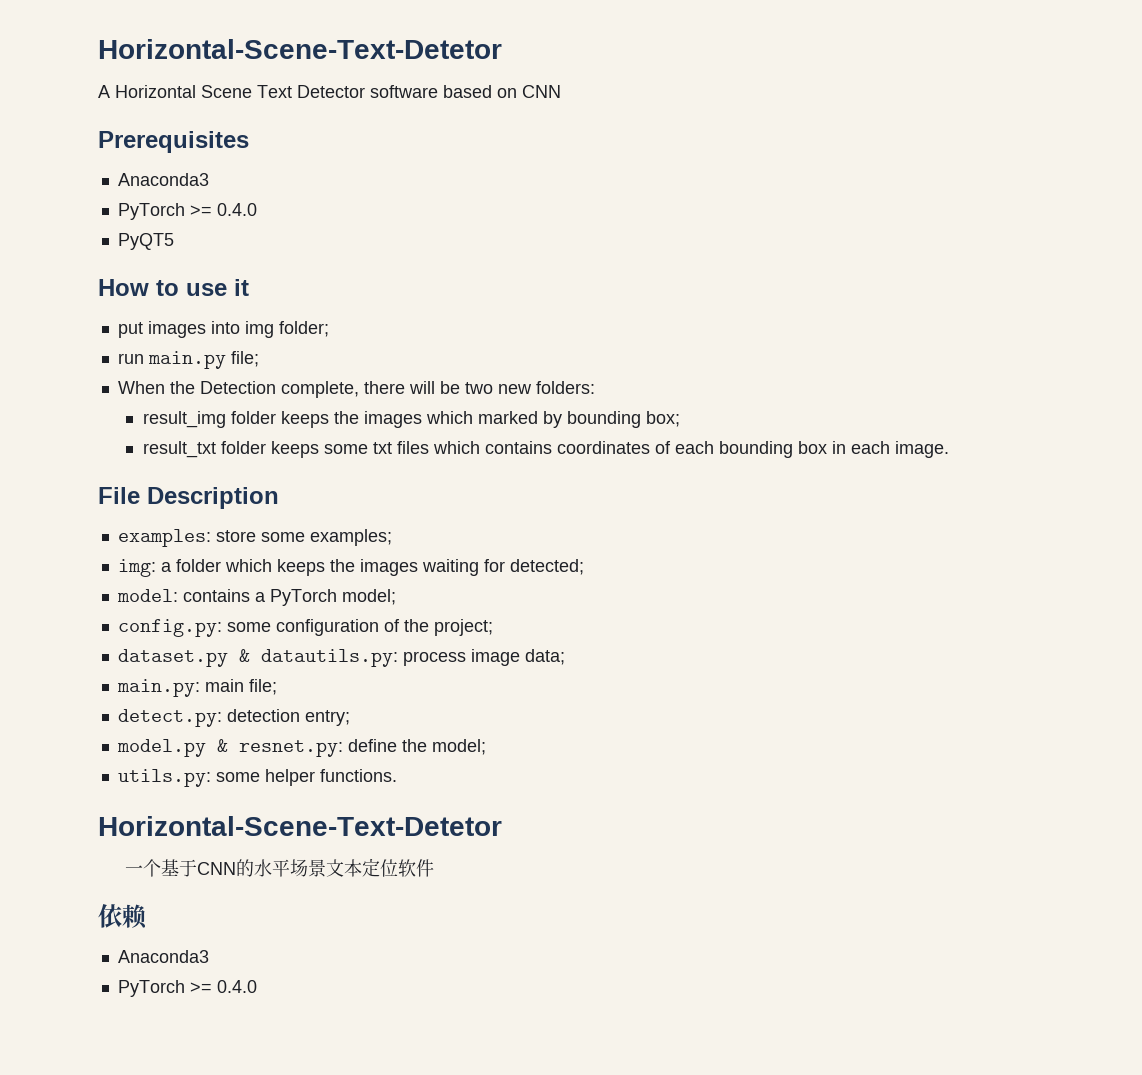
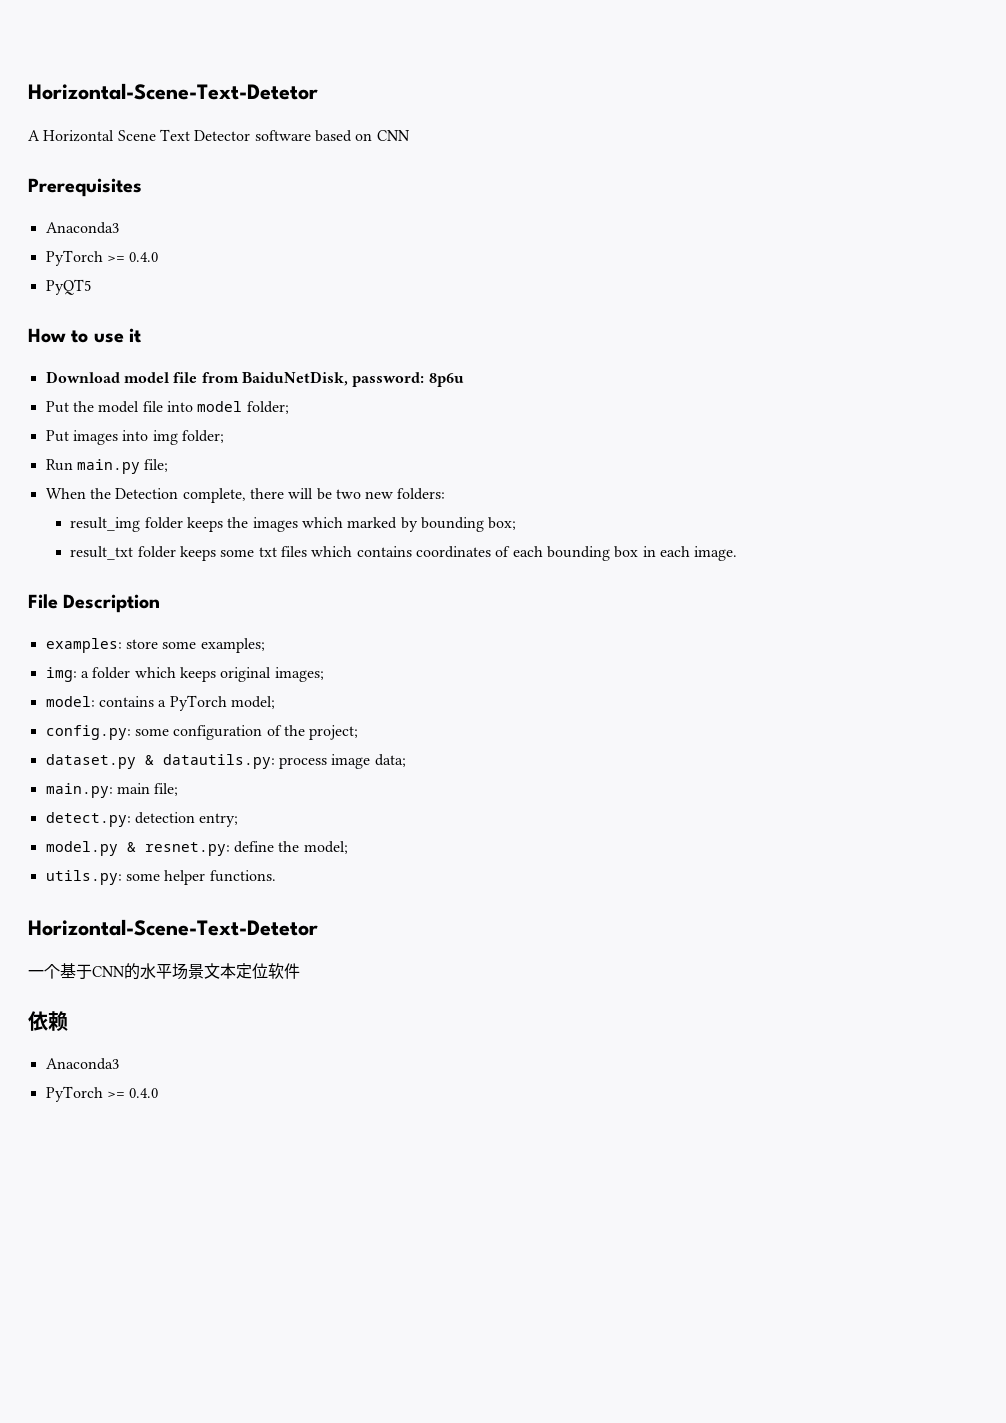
- put images into img folder;
+ Download model file from BaiduNetDisk, password: 8p6u
+ Put the model file into model folder;
+ Put images into img folder;
- run main.py file;
+ Run main.py file;
- img: a folder which keeps the images waiting for detected;
+ img: a folder which keeps original images;

